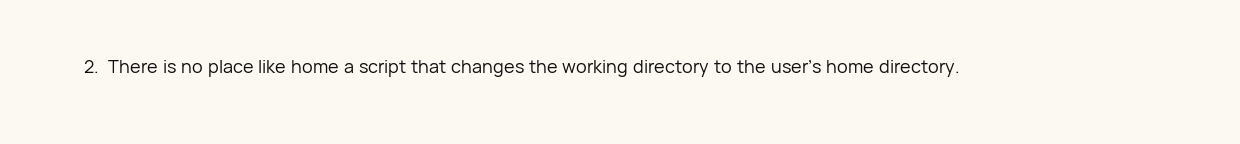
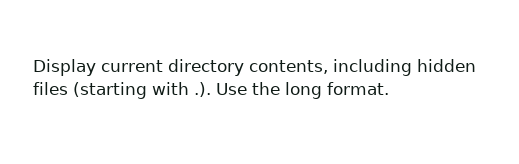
- 2. There is no place like home a script that changes the working directory to the user’s home directory.
+ Display current directory contents, including hidden files (starting with .). Use the long format.

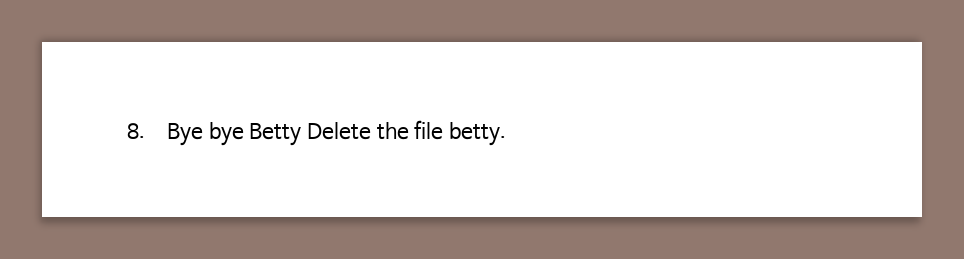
- Display current directory contents, including hidden files (starting with .). Use the long format.
+ 8. Bye bye Betty Delete the file betty.

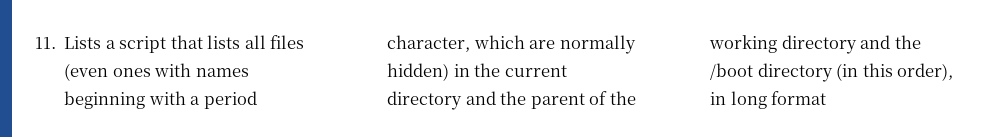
- 8. Bye bye Betty Delete the file betty.
+ 11. Lists a script that lists all files (even ones with names beginning with a period character, which are normally hidden) in the current directory and the parent of the working directory and the /boot directory (in this order), in long format

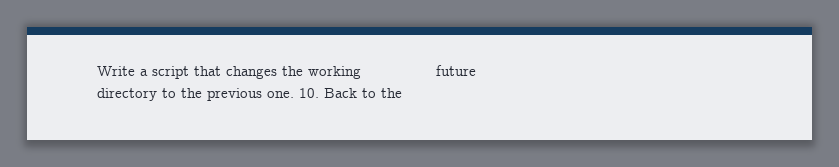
- 11. Lists a script that lists all files (even ones with names beginning with a period character, which are normally hidden) in the current directory and the parent of the working directory and the /boot directory (in this order), in long format
+ Write a script that changes the working directory to the previous one. 10. Back to the future

